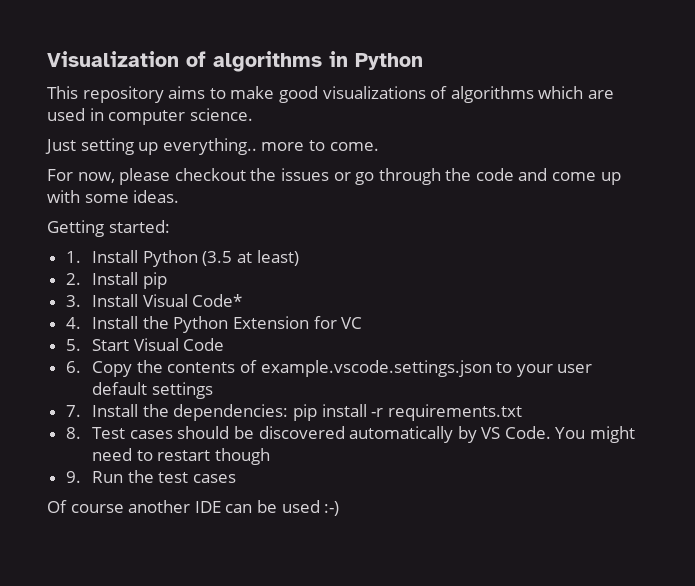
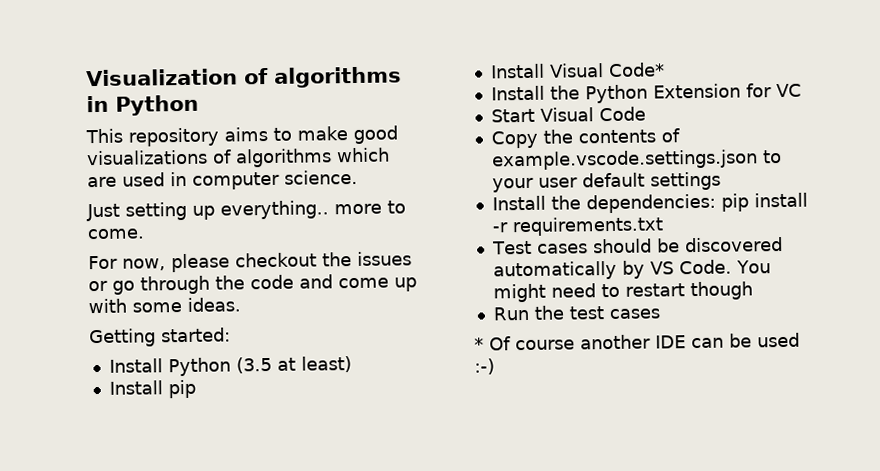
- 1. Install Python (3.5 at least)
+ Install Python (3.5 at least)
- 2. Install pip
+ Install pip
- 3. Install Visual Code*
+ Install Visual Code*
- 4. Install the Python Extension for VC
+ Install the Python Extension for VC
- 5. Start Visual Code
+ Start Visual Code
- 6. Copy the contents of example.vscode.settings.json to your user default settings
+ Copy the contents of example.vscode.settings.json to your user default settings
- 7. Install the dependencies: pip install -r requirements.txt
+ Install the dependencies: pip install -r requirements.txt
- 8. Test cases should be discovered automatically by VS Code.
+ Test cases should be discovered automatically by VS Code.
- 9. Run the test cases
+ Run the test cases
- Of course another IDE can be used :-)
+ * Of course another IDE can be used :-)

